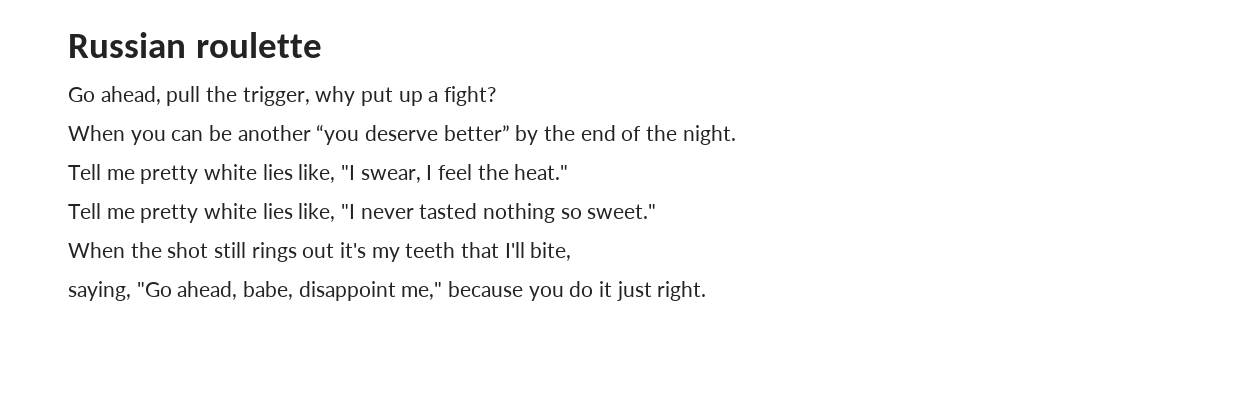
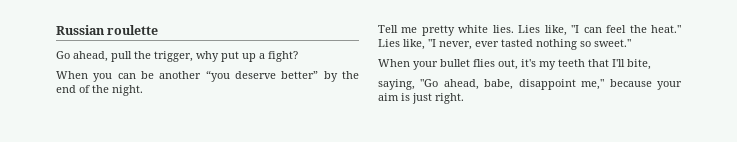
- Tell me pretty white lies like, "I swear, I feel the heat."
- Tell me pretty white lies like, "I never tasted nothing so sweet."
+ Tell me pretty white lies. Lies like, "I can feel the heat." Lies like, "I never, ever tasted nothing so sweet."
- When the shot still rings out it's my teeth that I'll bite,
+ When your bullet flies out, it's my teeth that I'll bite,
- saying, "Go ahead, babe, disappoint me," because you do it just right.
+ saying, "Go ahead, babe, disappoint me," because your aim is just right.

